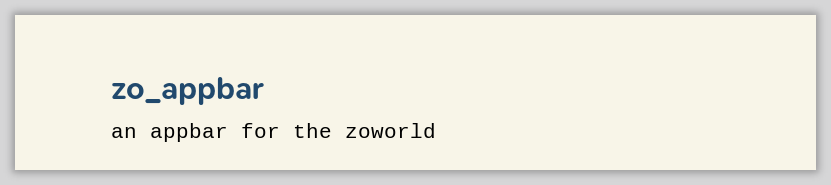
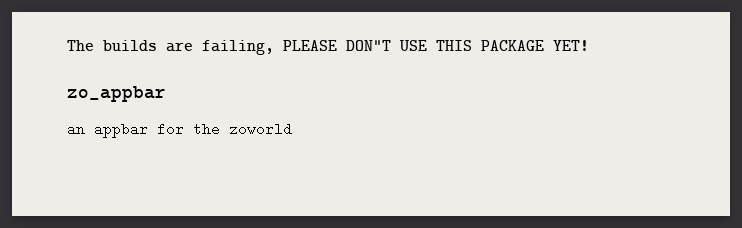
+ The builds are failing, PLEASE DON"T USE THIS PACKAGE YET!

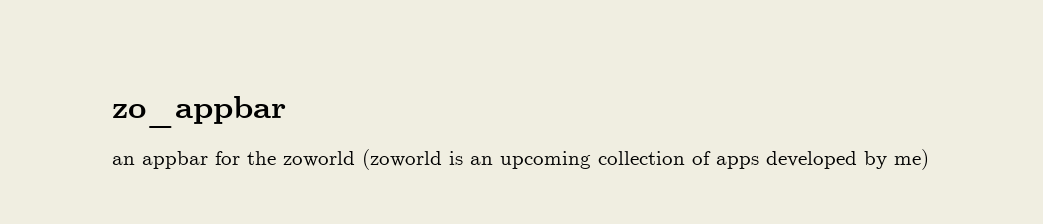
- The builds are failing, PLEASE DON"T USE THIS PACKAGE YET!
- an appbar for the zoworld
+ an appbar for the zoworld (zoworld is an upcoming collection of apps developed by me)

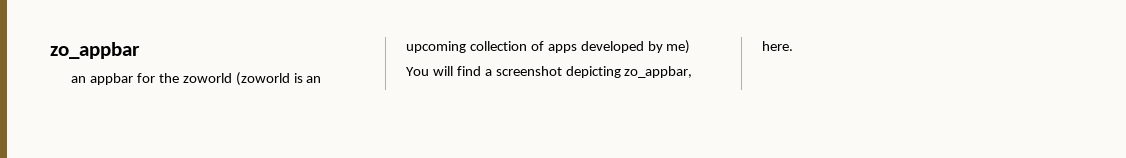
+ You will find a screenshot depicting zo_appbar, here.

